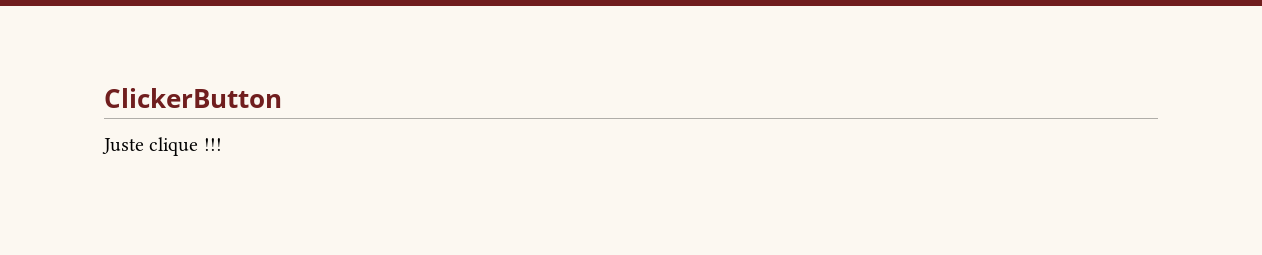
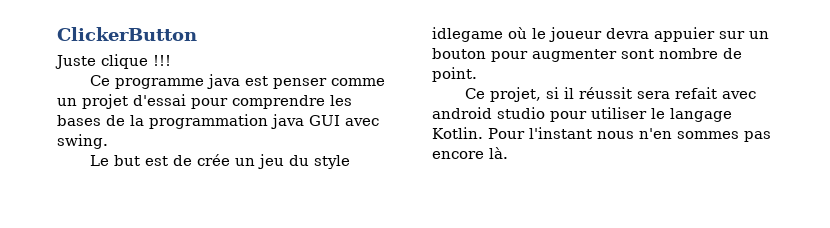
+ Ce programme java est penser comme un projet d'essai pour comprendre les bases de la programmation java GUI avec swing.
+ Le but est de crée un jeu du style idlegame où le joueur devra appuier sur un bouton pour augmenter sont nombre de point.
+ Ce projet, si il réussit sera refait avec android studio pour utiliser le langage Kotlin. Pour l'instant nous n'en sommes pas encore là.

